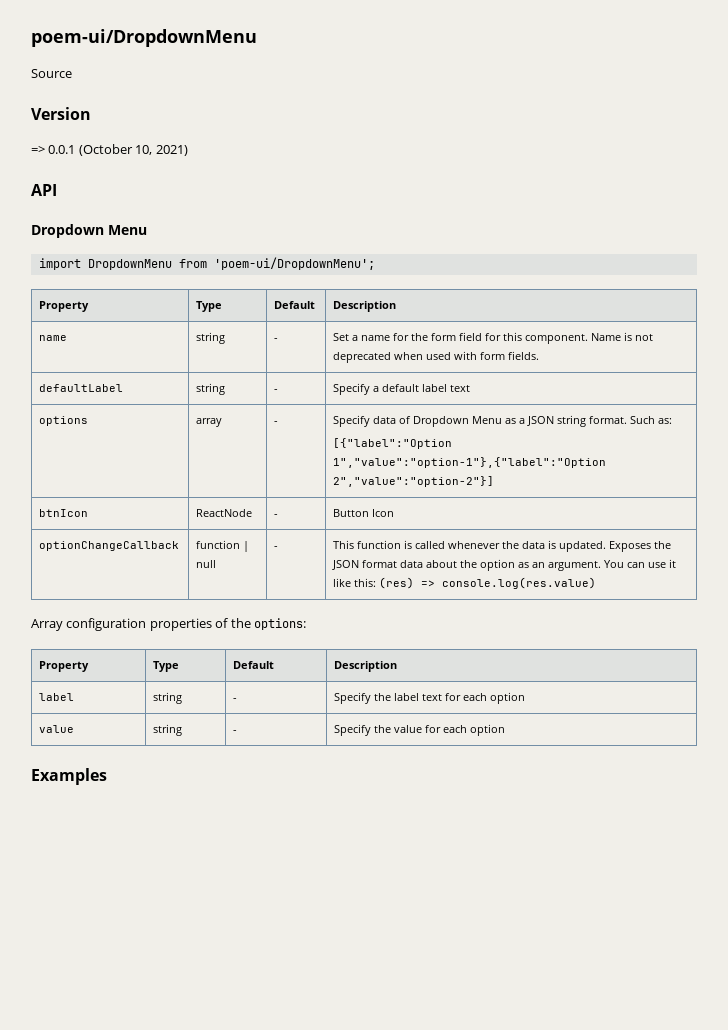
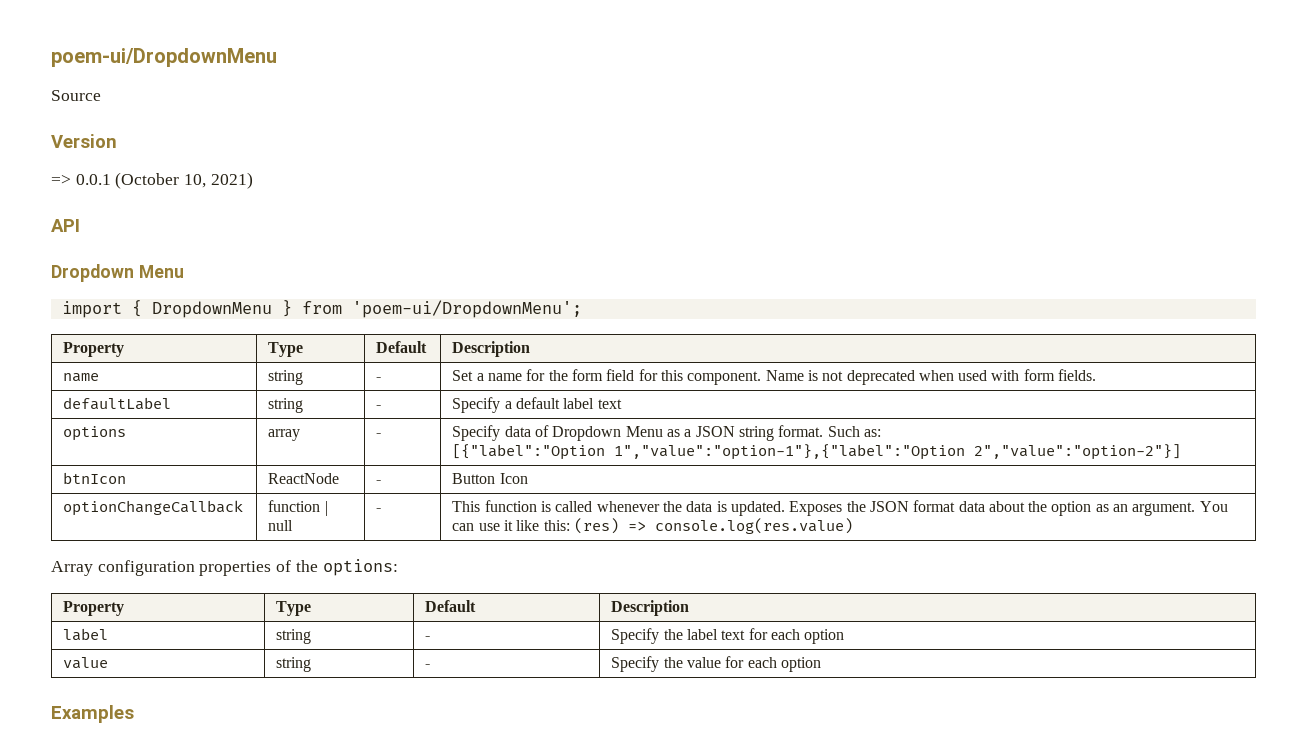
- import DropdownMenu from 'poem-ui/DropdownMenu';
+ import { DropdownMenu } from 'poem-ui/DropdownMenu';

